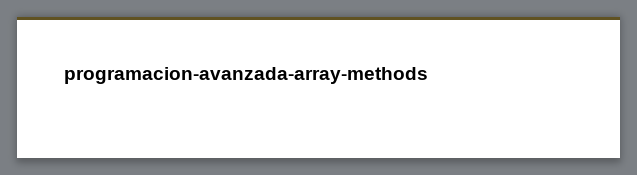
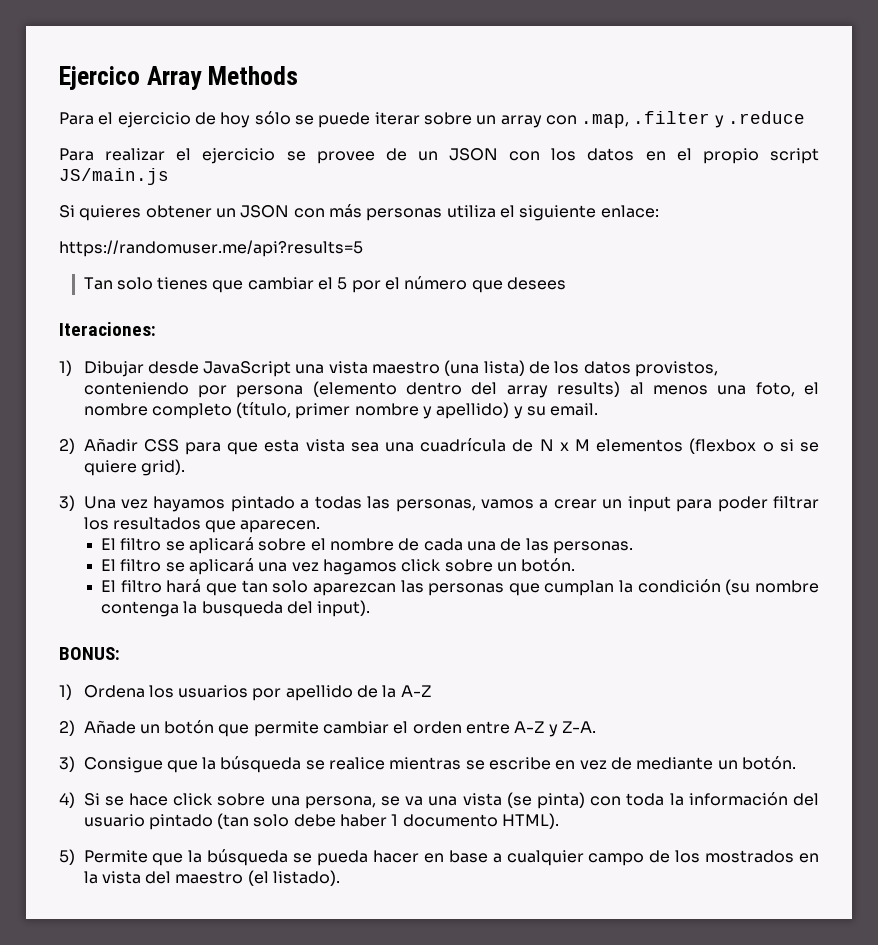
- programacion-avanzada-array-methods
+ Ejercico Array Methods
+ Para el ejercicio de hoy sólo se puede iterar sobre un array con .map, .filter y .reduce
+ Para realizar el ejercicio se provee de un JSON con los datos en el propio script JS/main.js
+ Si quieres obtener un JSON con más personas utiliza el siguiente enlace:
+ https://randomuser.me/api?results=5
+ Tan solo tienes que cambiar el 5 por el número que desees
+ Iteraciones:
+ 1) Dibujar desde JavaScript una vista maestro (una lista) de los datos provistos, conteniendo por persona (elemento dentro del array results) al menos una foto, el nombre completo (título, primer nombre y apellido) y su email.
+ 2) Añadir CSS para que esta vista sea una cuadrícula de N x M elementos (flexbox o si se quiere grid).
+ 3) Una vez hayamos pintado a todas las personas, vamos a crear un input para poder filtrar los resultados que aparecen.
+ El filtro se aplicará sobre el nombre de cada una de las personas.
+ El filtro se aplicará una vez hagamos click sobre un botón.
+ El filtro hará que tan solo aparezcan las personas que cumplan la condición (su nombre contenga la busqueda del input).
+ BONUS:
+ 1) Ordena los usuarios por apellido de la A-Z
+ 2) Añade un botón que permite cambiar el orden entre A-Z y Z-A.
+ 3) Consigue que la búsqueda se realice mientras se escribe en vez de mediante un botón.
+ 4) Si se hace click sobre una persona, se va una vista (se pinta) con toda la información del usuario pintado (tan solo debe haber 1 documento HTML).
+ 5) Permite que la búsqueda se pueda hacer en base a cualquier campo de los mostrados en la vista del maestro (el listado).

